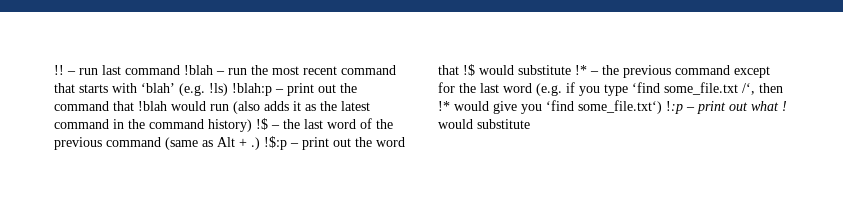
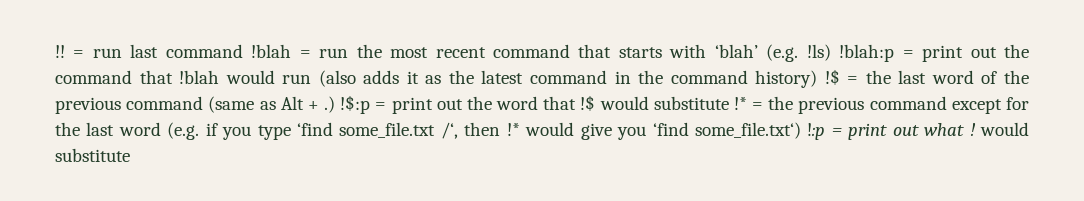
- – run last command !blah – run the most recent command that starts with ‘blah’ (e.g. !ls) !blah:p – print out the command that !blah would run (also adds it as the latest command in the command history) !$ – the last word of the previous command (same as Alt + .)
+ = run last command !blah = run the most recent command that starts with ‘blah’ (e.g. !ls) !blah:p = print out the command that !blah would run (also adds it as the latest command in the command history) !$ = the last word of the previous command (same as Alt + .)
- !$:p – print out the word that !$ would substitute !* – the previous command except for the last word (e.g. if you type ‘find some_file.txt /‘, then !* would give you ‘find some_file.txt‘) !:p – print out what ! would substitute
+ !$:p = print out the word that !$ would substitute !* = the previous command except for the last word (e.g. if you type ‘find some_file.txt /‘, then !* would give you ‘find some_file.txt‘) !:p = print out what ! would substitute

